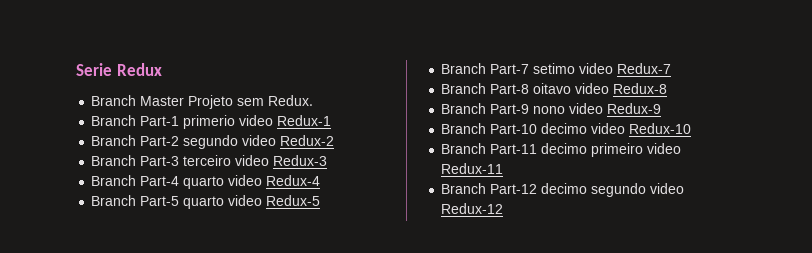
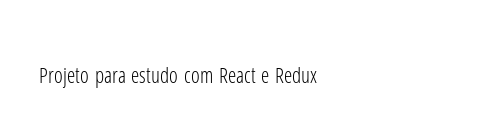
- Serie Redux
- Branch Master Projeto sem Redux.
- Branch Part-1 primerio video Redux-1
- Branch Part-2 segundo video Redux-2
- Branch Part-3 terceiro video Redux-3
- Branch Part-4 quarto video Redux-4
- Branch Part-5 quarto video Redux-5
- Branch Part-7 setimo video Redux-7
- Branch Part-8 oitavo video Redux-8
- Branch Part-9 nono video Redux-9
- Branch Part-10 decimo video Redux-10
- Branch Part-11 decimo primeiro video Redux-11
- Branch Part-12 decimo segundo video Redux-12
+ Projeto para estudo com React e Redux

